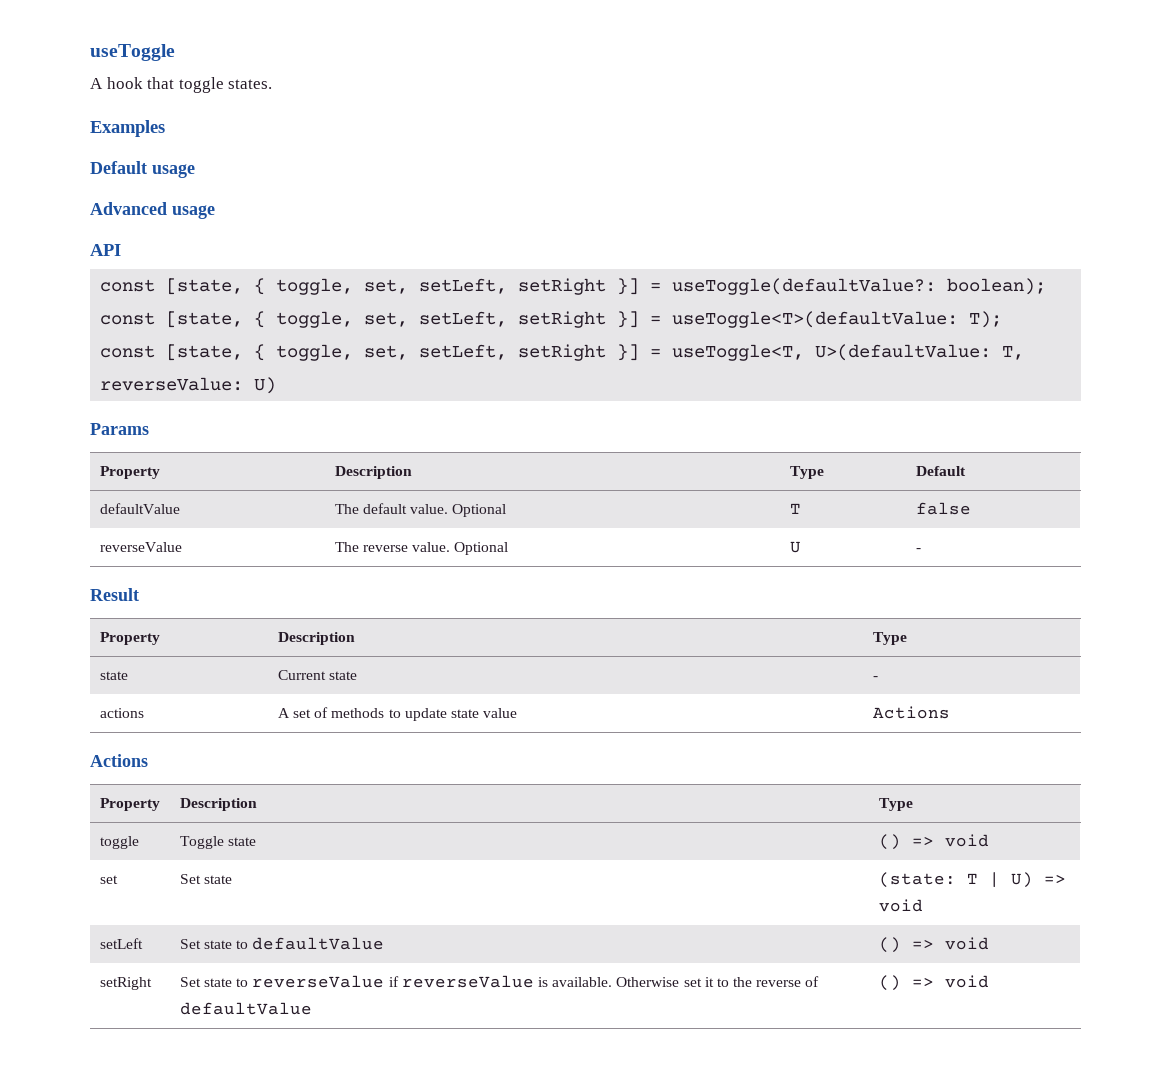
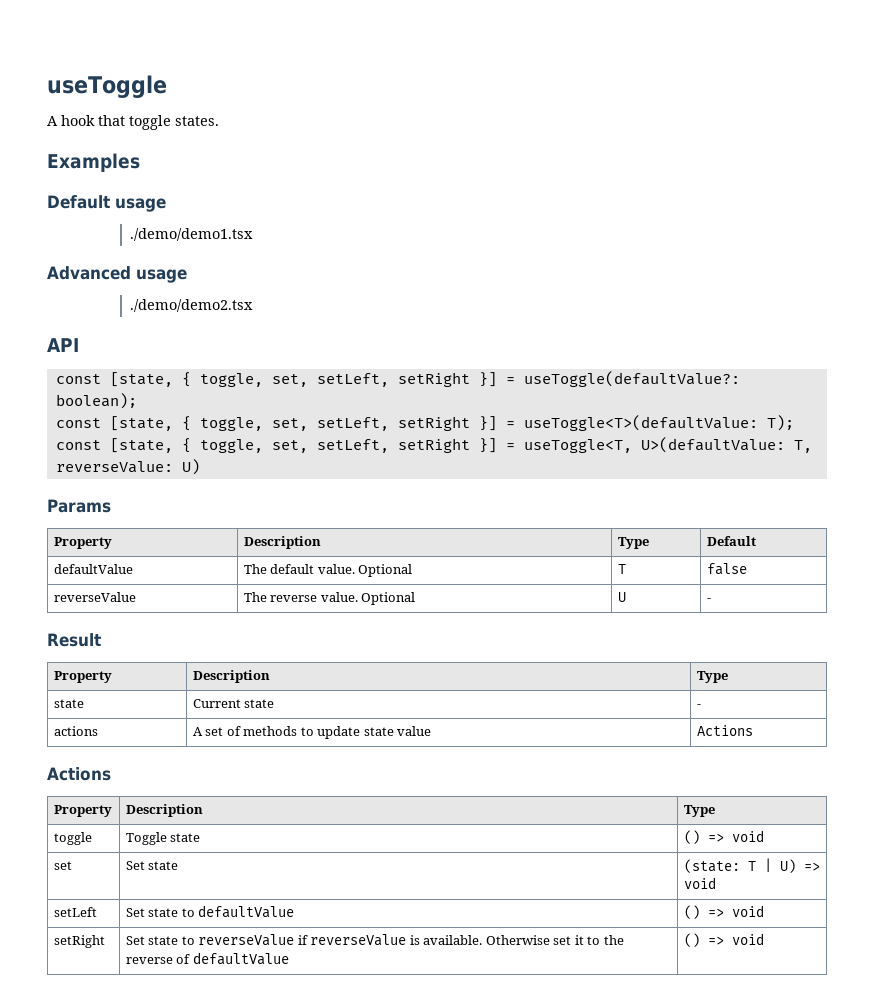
+ ./demo/demo1.tsx
+ ./demo/demo2.tsx

